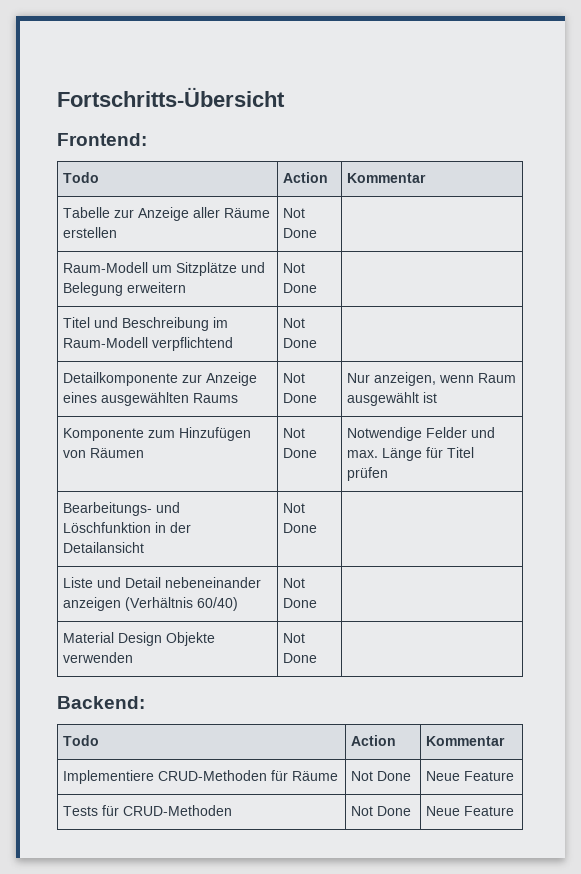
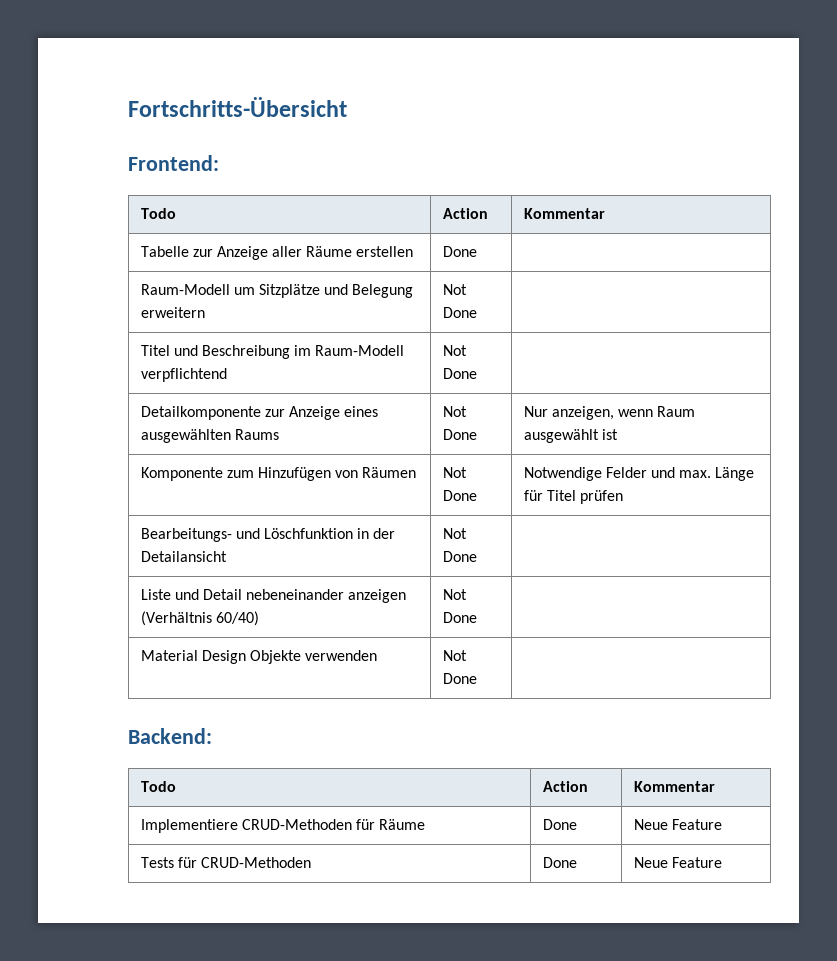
- Tabelle zur Anzeige aller Räume erstellen | Not Done |
+ Tabelle zur Anzeige aller Räume erstellen | Done |
- Implementiere CRUD-Methoden für Räume | Not Done | Neue Feature
+ Implementiere CRUD-Methoden für Räume | Done | Neue Feature
- Tests für CRUD-Methoden | Not Done | Neue Feature
+ Tests für CRUD-Methoden | Done | Neue Feature

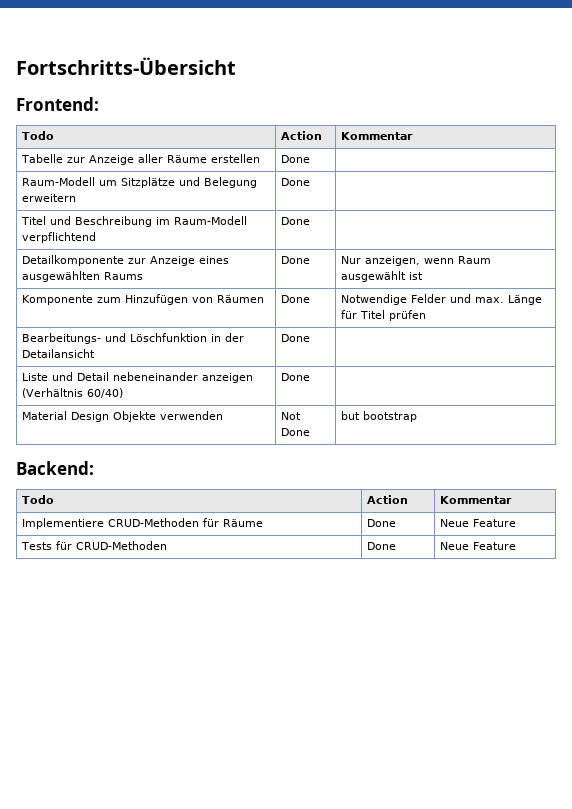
- Raum-Modell um Sitzplätze und Belegung erweitern | Not Done |
+ Raum-Modell um Sitzplätze und Belegung erweitern | Done |
- Titel und Beschreibung im Raum-Modell verpflichtend | Not Done |
+ Titel und Beschreibung im Raum-Modell verpflichtend | Done |
- Detailkomponente zur Anzeige eines ausgewählten Raums | Not Done | Nur anzeigen, wenn Raum ausgewählt ist
+ Detailkomponente zur Anzeige eines ausgewählten Raums | Done | Nur anzeigen, wenn Raum ausgewählt ist
- Komponente zum Hinzufügen von Räumen | Not Done | Notwendige Felder und max. Länge für Titel prüfen
+ Komponente zum Hinzufügen von Räumen | Done | Notwendige Felder und max. Länge für Titel prüfen
- Bearbeitungs- und Löschfunktion in der Detailansicht | Not Done |
+ Bearbeitungs- und Löschfunktion in der Detailansicht | Done |
- Liste und Detail nebeneinander anzeigen (Verhältnis 60/40) | Not Done |
+ Liste und Detail nebeneinander anzeigen (Verhältnis 60/40) | Done |
- Material Design Objekte verwenden | Not Done |
+ Material Design Objekte verwenden | Not Done | but bootstrap

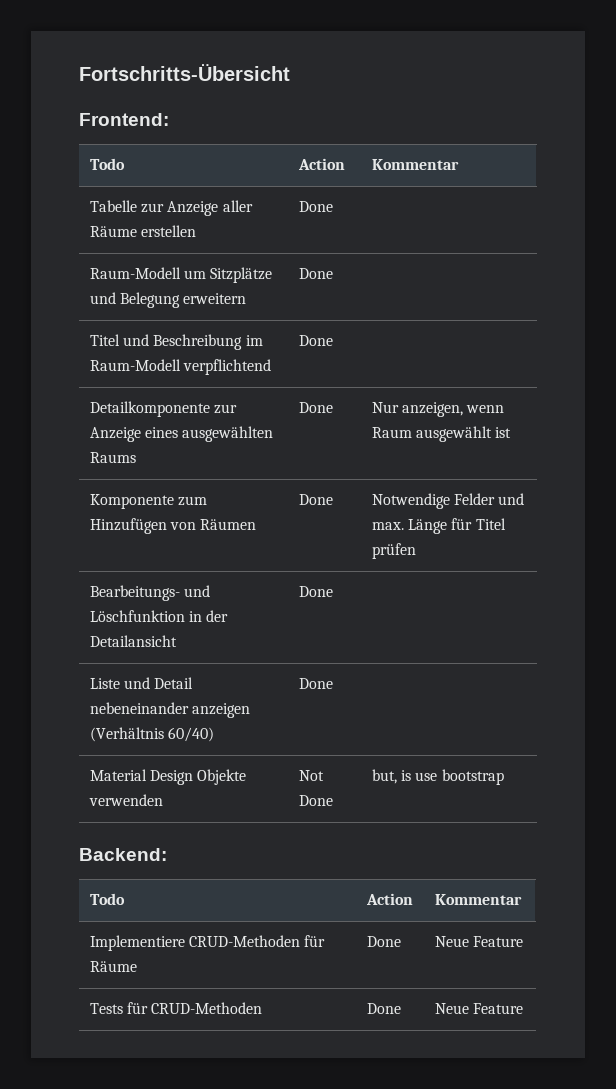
- Material Design Objekte verwenden | Not Done | but bootstrap
+ Material Design Objekte verwenden | Not Done | but, is use bootstrap

